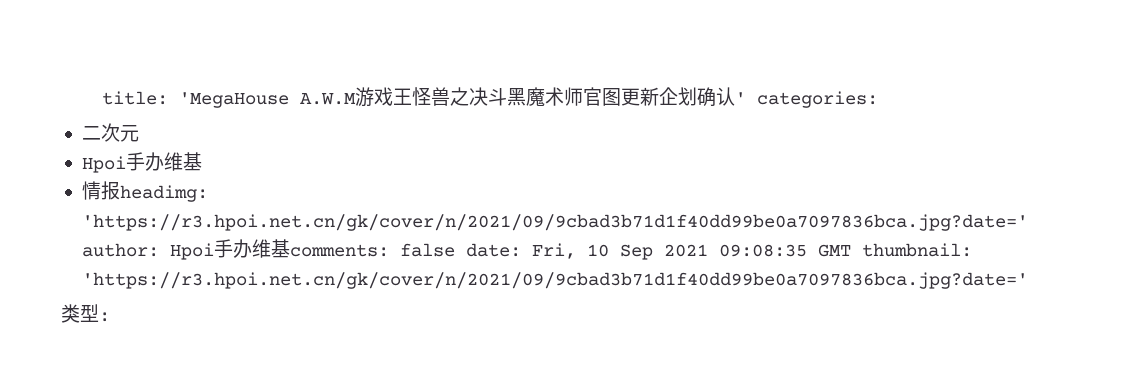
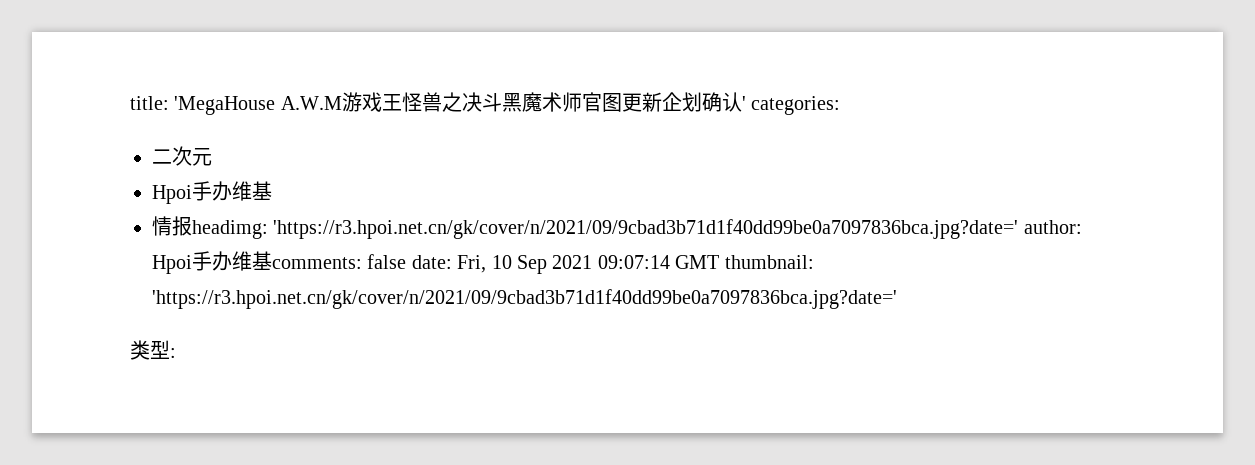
- 情报headimg: 'https://r3.hpoi.net.cn/gk/cover/n/2021/09/9cbad3b71d1f40dd99be0a7097836bca.jpg?date=' author: Hpoi手办维基comments: false date: Fri, 10 Sep 2021 09:08:35 GMT thumbnail: 'https://r3.hpoi.net.cn/gk/cover/n/2021/09/9cbad3b71d1f40dd99be0a7097836bca.jpg?date='
+ 情报headimg: 'https://r3.hpoi.net.cn/gk/cover/n/2021/09/9cbad3b71d1f40dd99be0a7097836bca.jpg?date=' author: Hpoi手办维基comments: false date: Fri, 10 Sep 2021 09:07:14 GMT thumbnail: 'https://r3.hpoi.net.cn/gk/cover/n/2021/09/9cbad3b71d1f40dd99be0a7097836bca.jpg?date='

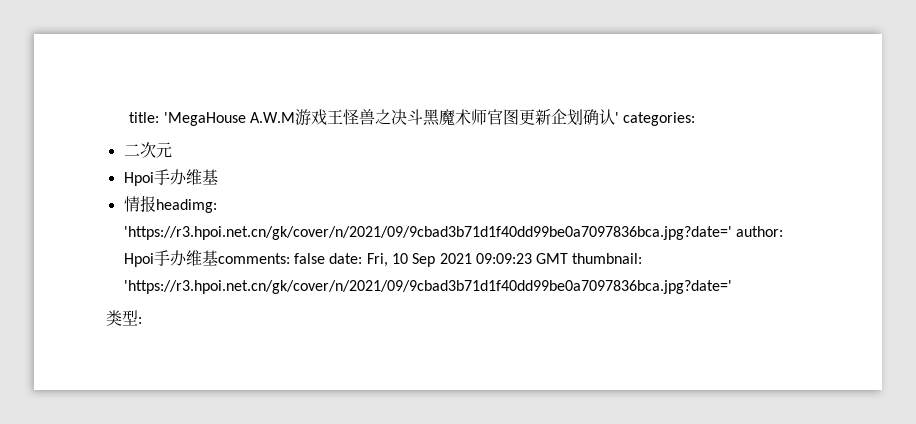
- 情报headimg: 'https://r3.hpoi.net.cn/gk/cover/n/2021/09/9cbad3b71d1f40dd99be0a7097836bca.jpg?date=' author: Hpoi手办维基comments: false date: Fri, 10 Sep 2021 09:07:14 GMT thumbnail: 'https://r3.hpoi.net.cn/gk/cover/n/2021/09/9cbad3b71d1f40dd99be0a7097836bca.jpg?date='
+ 情报headimg: 'https://r3.hpoi.net.cn/gk/cover/n/2021/09/9cbad3b71d1f40dd99be0a7097836bca.jpg?date=' author: Hpoi手办维基comments: false date: Fri, 10 Sep 2021 09:09:23 GMT thumbnail: 'https://r3.hpoi.net.cn/gk/cover/n/2021/09/9cbad3b71d1f40dd99be0a7097836bca.jpg?date='

